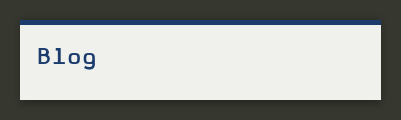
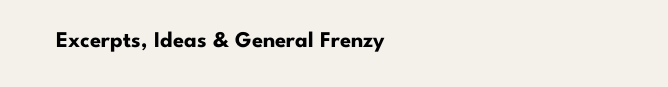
- Blog
+ Excerpts, Ideas & General Frenzy

